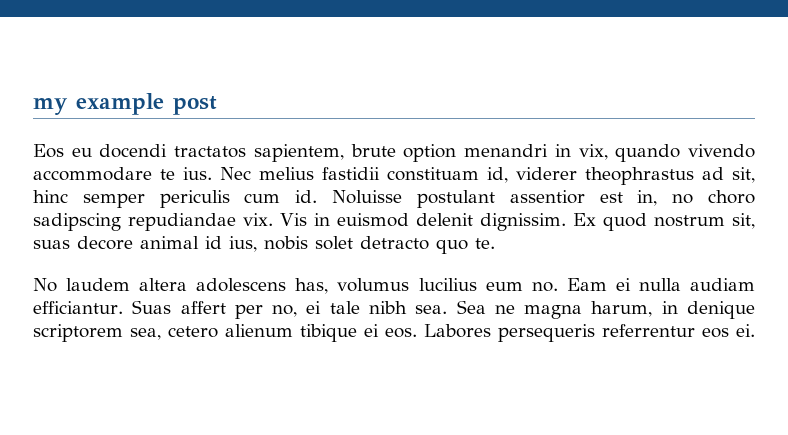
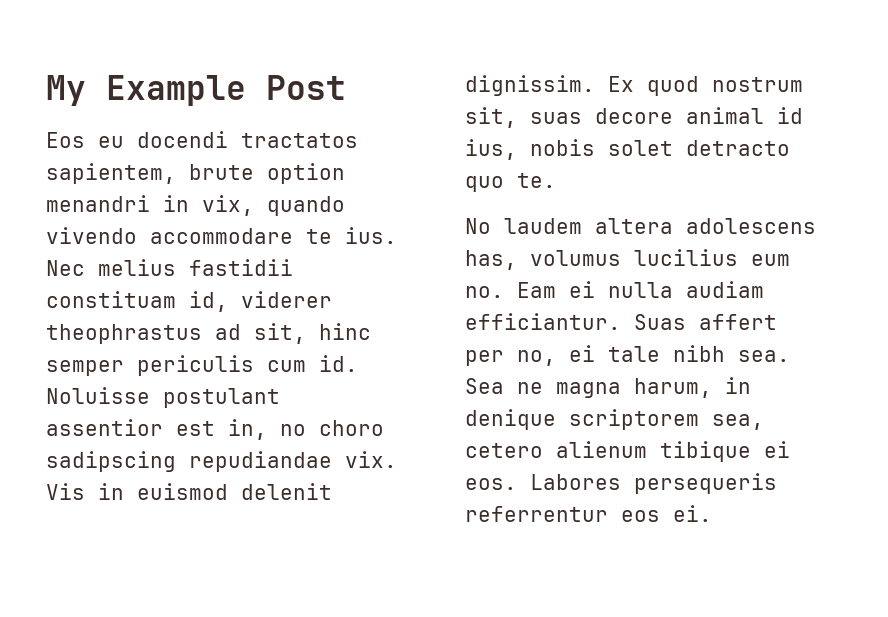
- my example post
+ My Example Post

